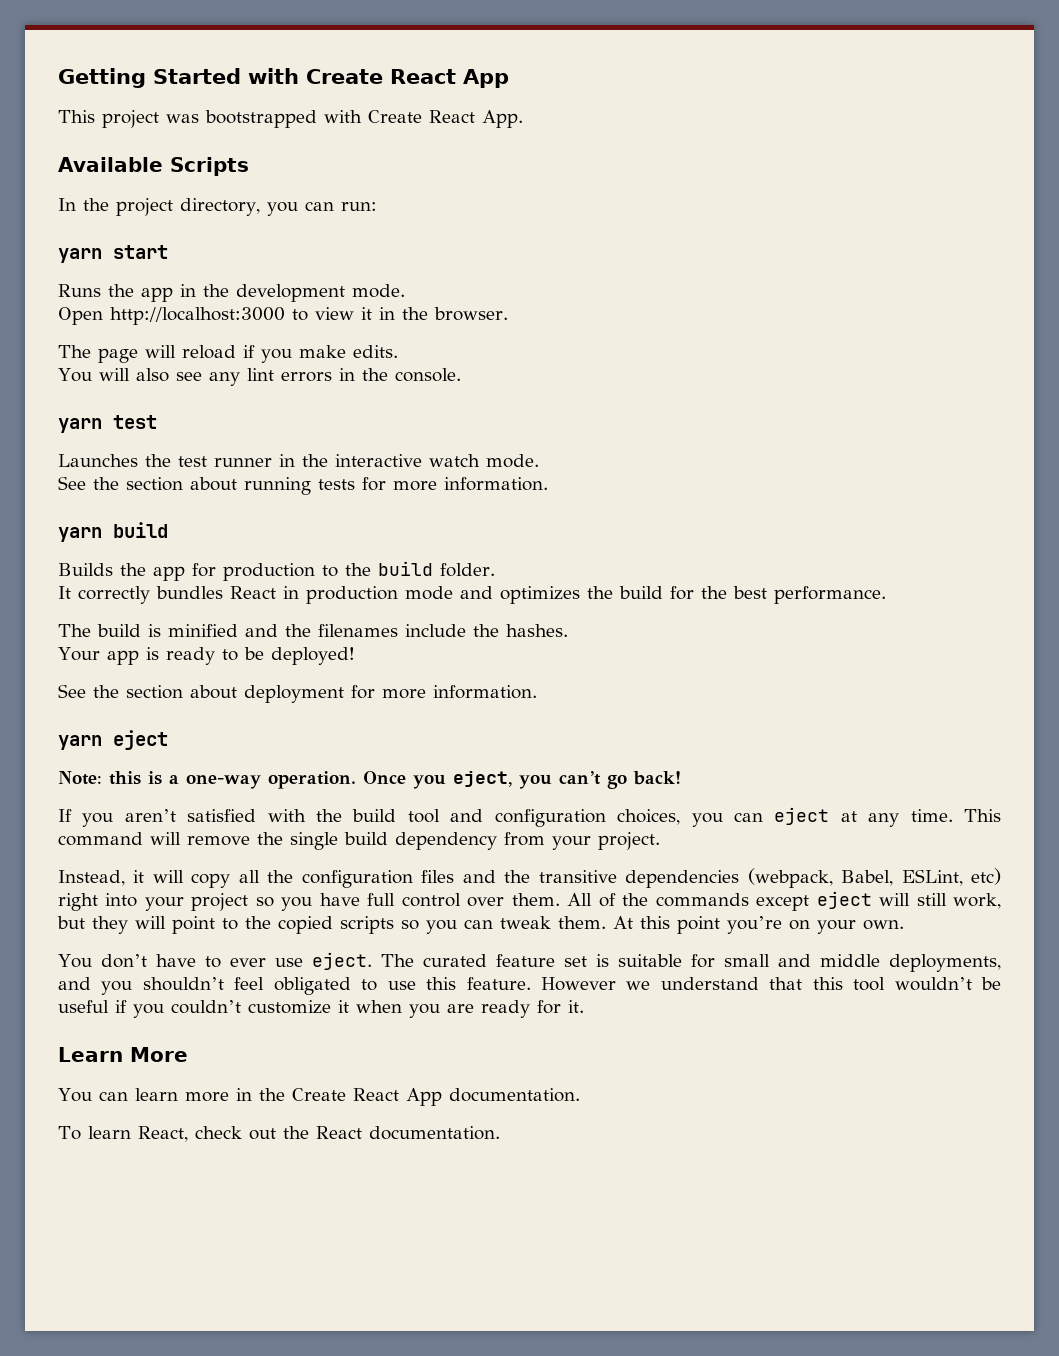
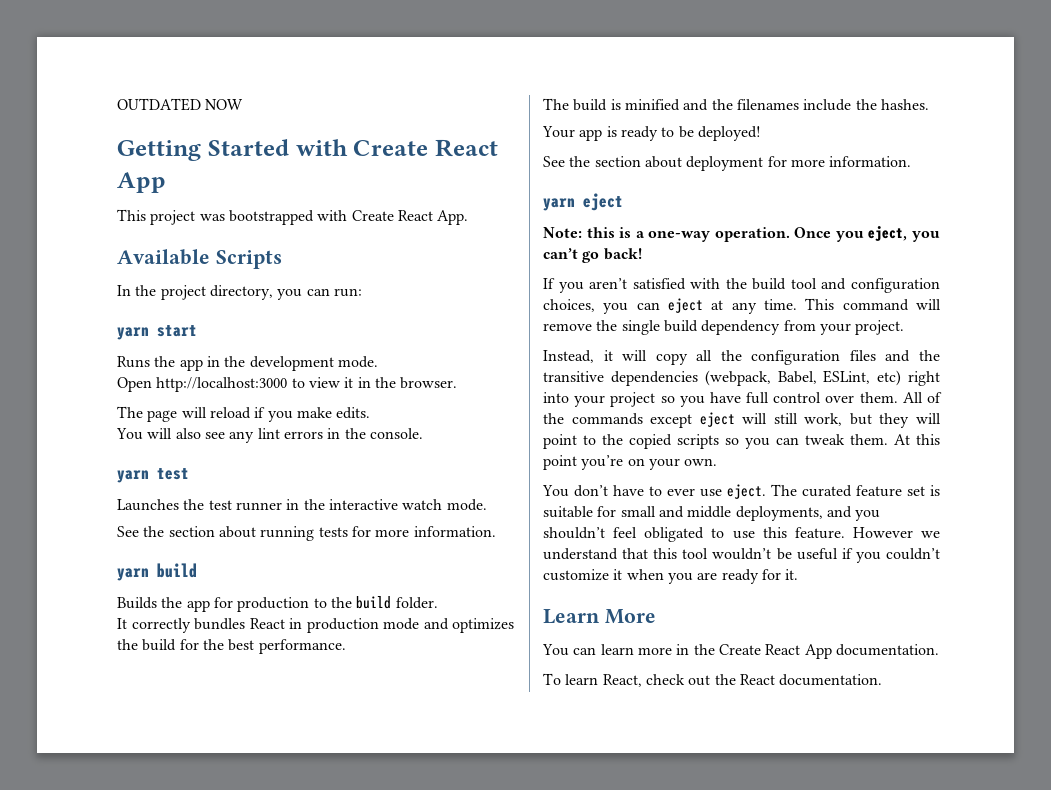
+ OUTDATED NOW

